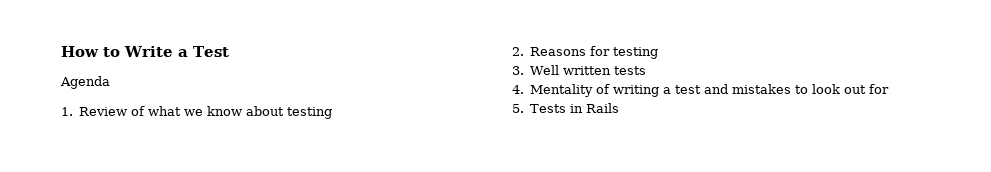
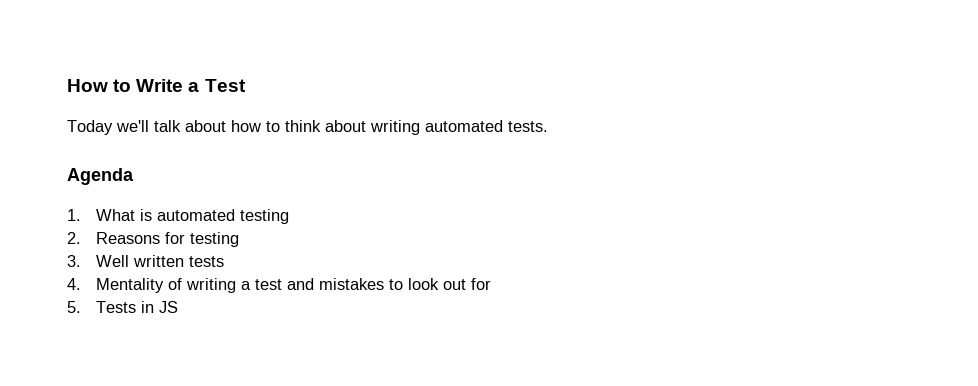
+ Today we'll talk about how to think about writing automated tests.
  Agenda
- 1. Review of what we know about testing
+ 1. What is automated testing
- 5. Tests in Rails
+ 5. Tests in JS

